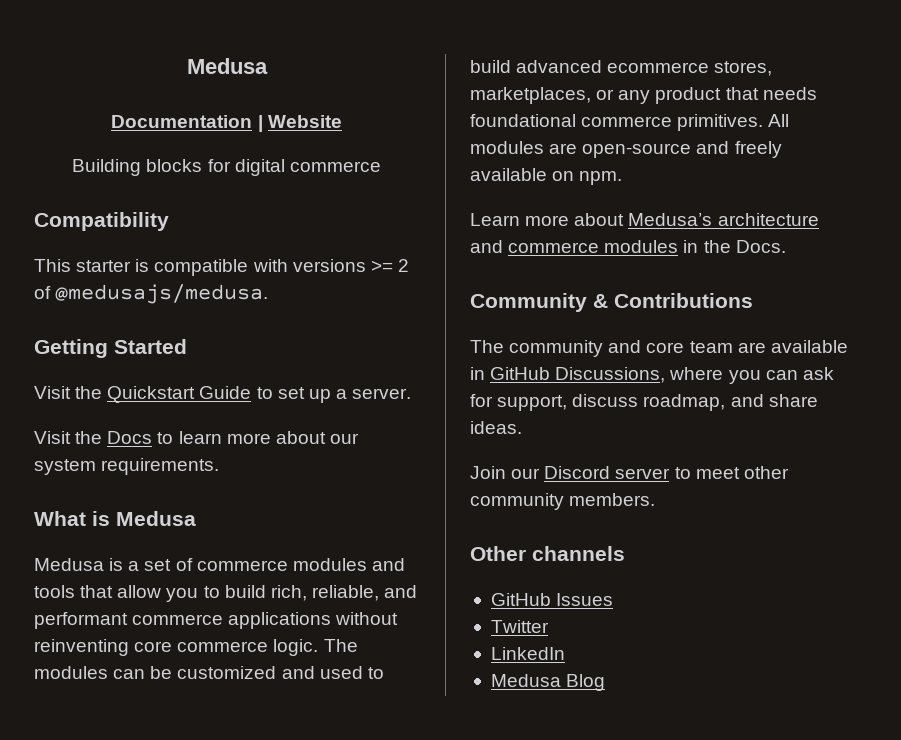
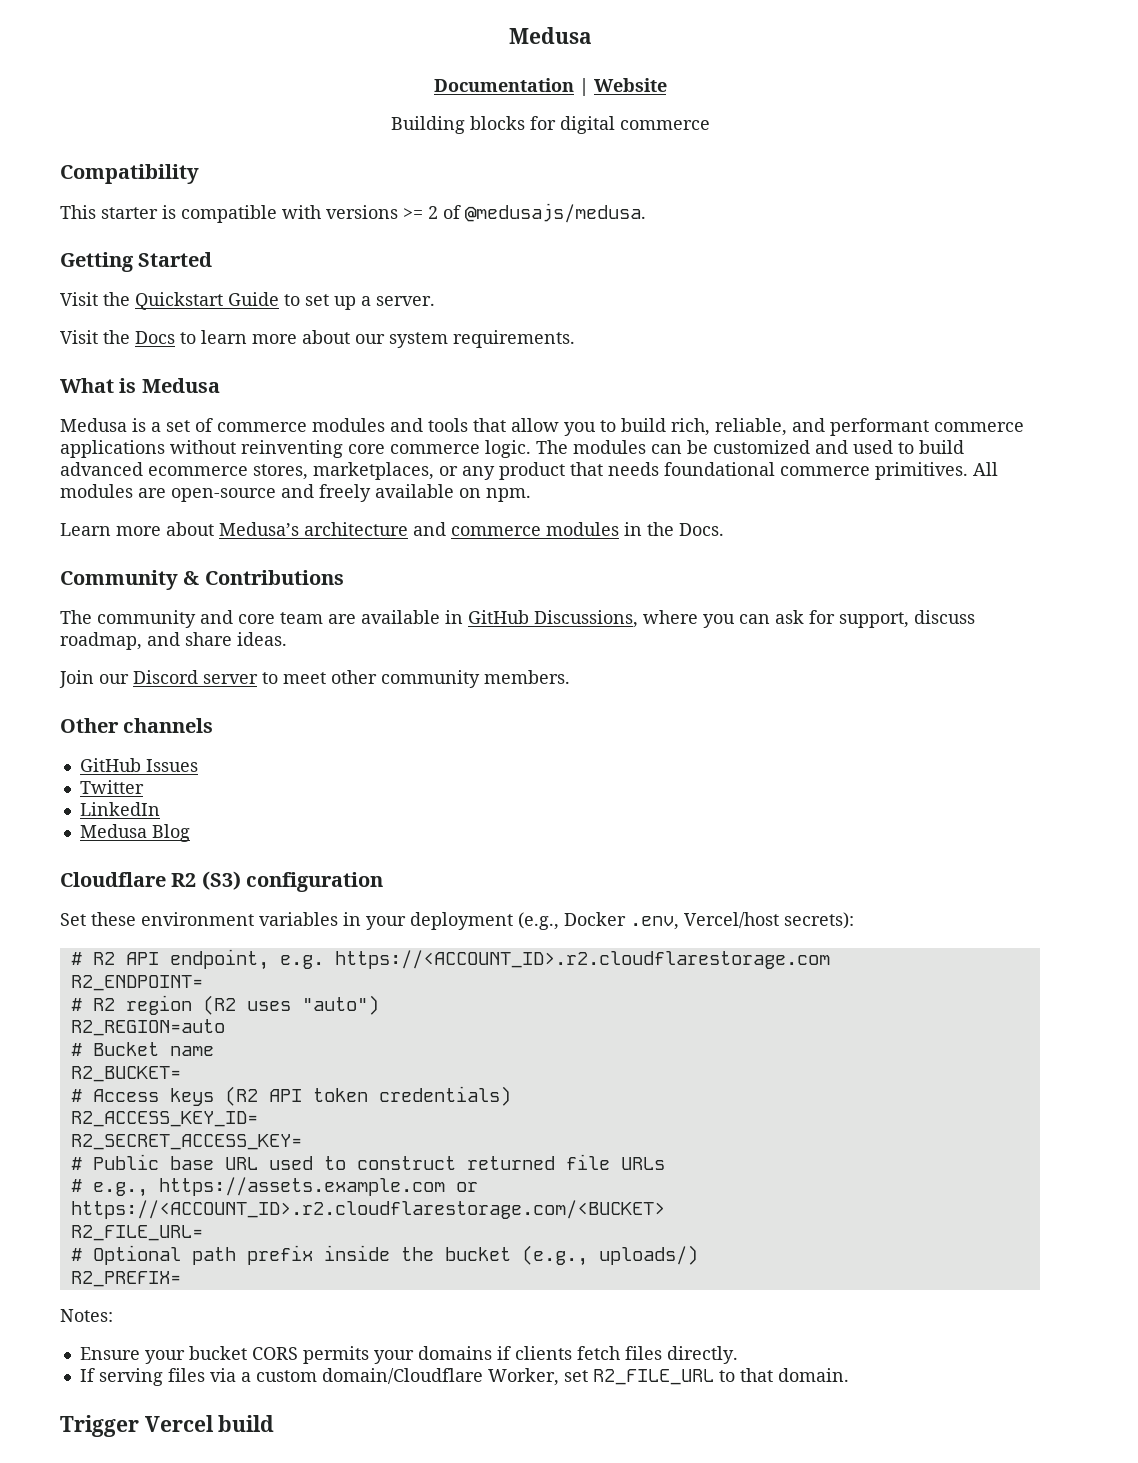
+ Cloudflare R2 (S3) configuration
+ Set these environment variables in your deployment (e.g., Docker .env, Vercel/host secrets):
+ # R2 API endpoint, e.g. https://<ACCOUNT_ID>.r2.cloudflarestorage.com
+ R2_ENDPOINT=
+ # R2 region (R2 uses "auto")
+ R2_REGION=auto
+ # Bucket name
+ R2_BUCKET=
+ # Access keys (R2 API token credentials)
+ R2_ACCESS_KEY_ID=
+ R2_SECRET_ACCESS_KEY=
+ # Public base URL used to construct returned file URLs
+ # e.g., https://assets.example.com or https://<ACCOUNT_ID>.r2.cloudflarestorage.com/<BUCKET>
+ R2_FILE_URL=
+ # Optional path prefix inside the bucket (e.g., uploads/)
+ R2_PREFIX=
+ Notes:
+ Ensure your bucket CORS permits your domains if clients fetch files directly.
+ If serving files via a custom domain/Cloudflare Worker, set R2_FILE_URL to that domain.
+ Trigger Vercel build

